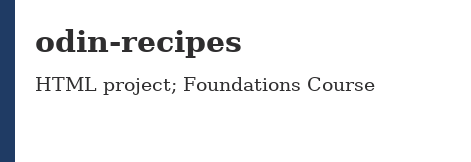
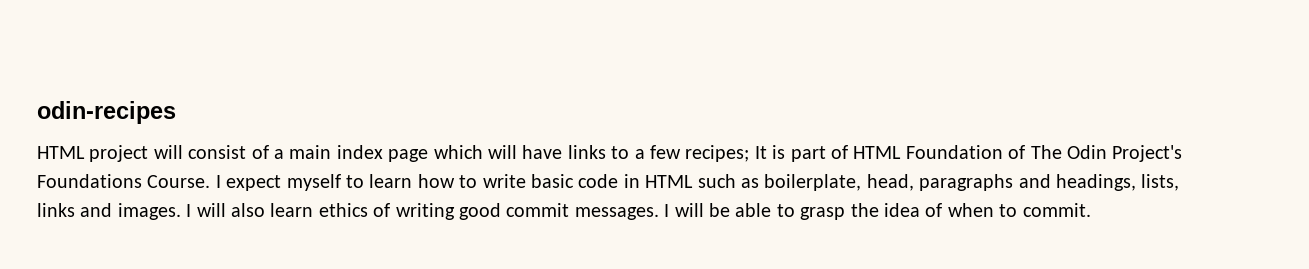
- HTML project; Foundations Course
+ HTML project will consist of a main index page which will have links to a few recipes; It is part of HTML Foundation of The Odin Project's Foundations Course. I expect myself to learn how to write basic code in HTML such as boilerplate, head, paragraphs and headings, lists, links and images. I will also learn ethics of writing good commit messages. I will be able to grasp the idea of when to commit.

